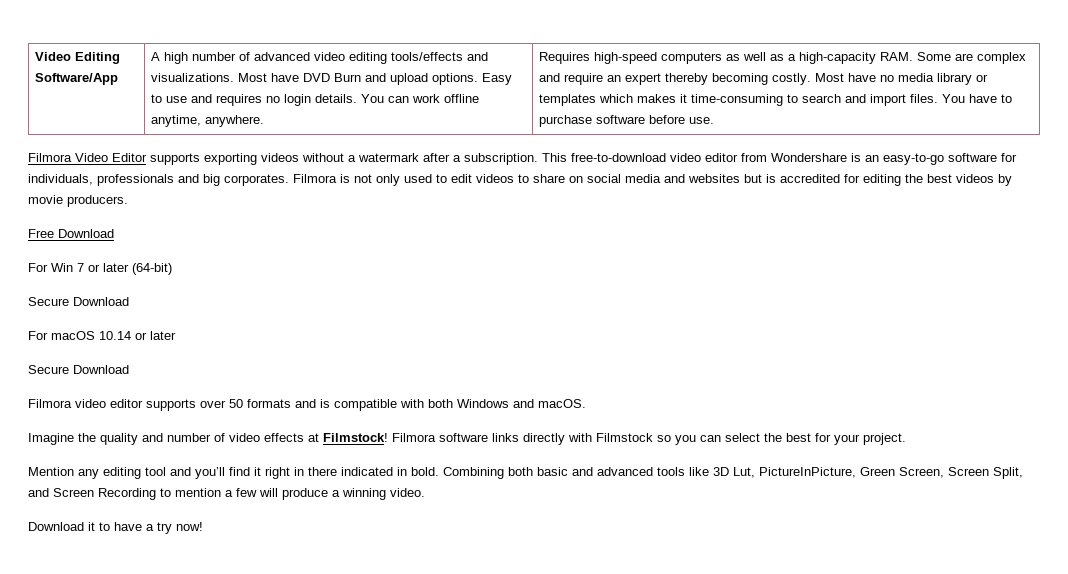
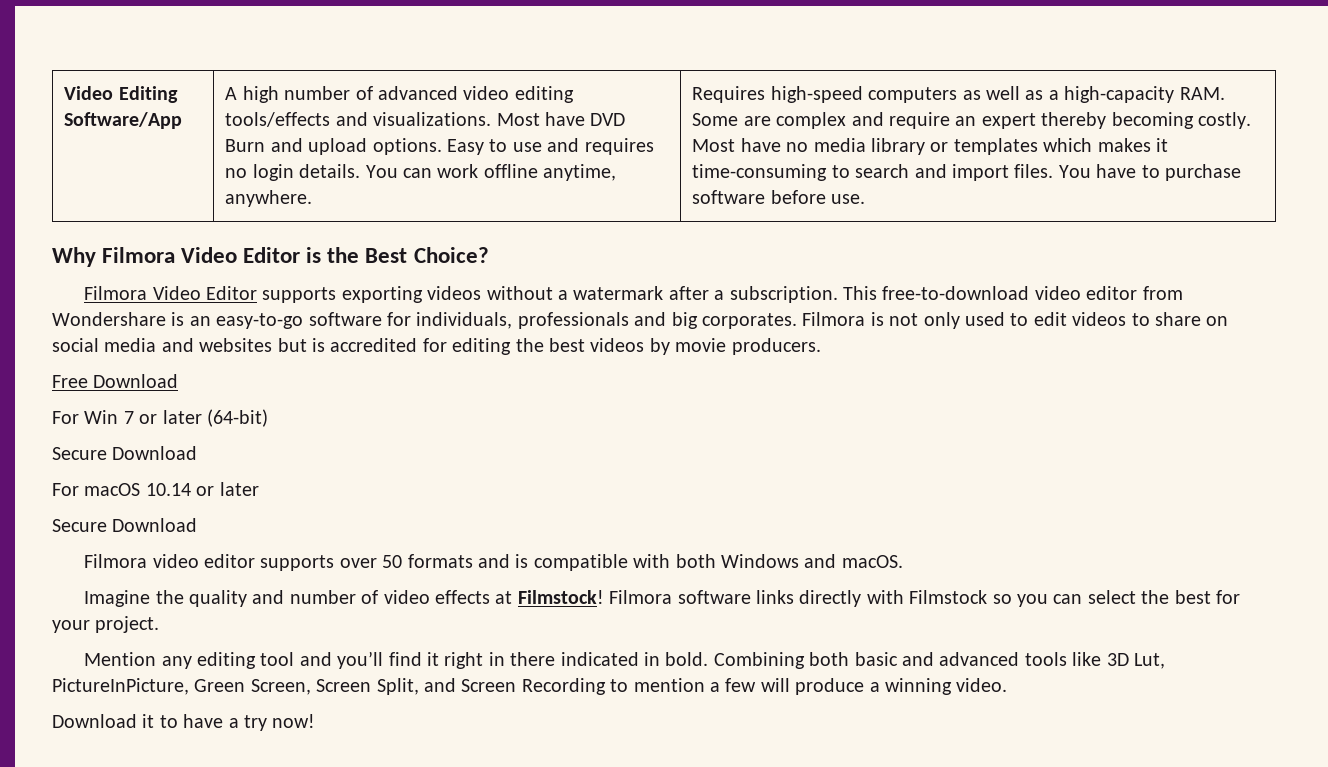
+ Why Filmora Video Editor is the Best Choice?

